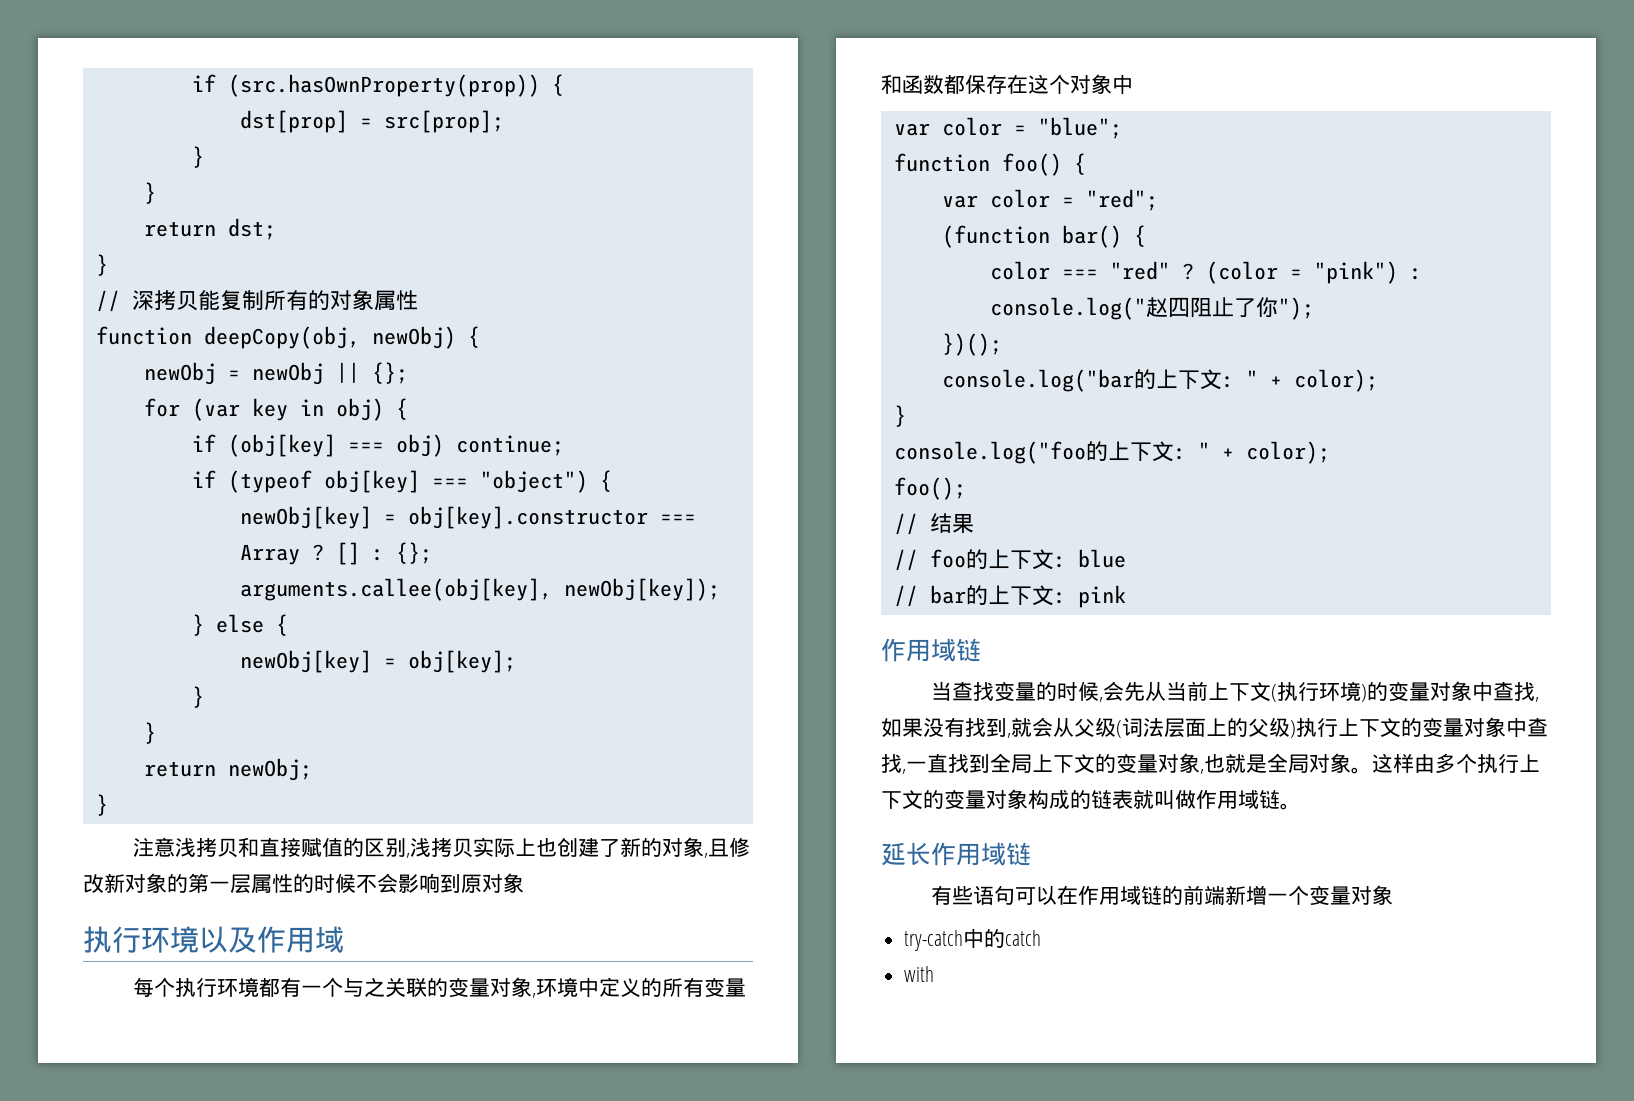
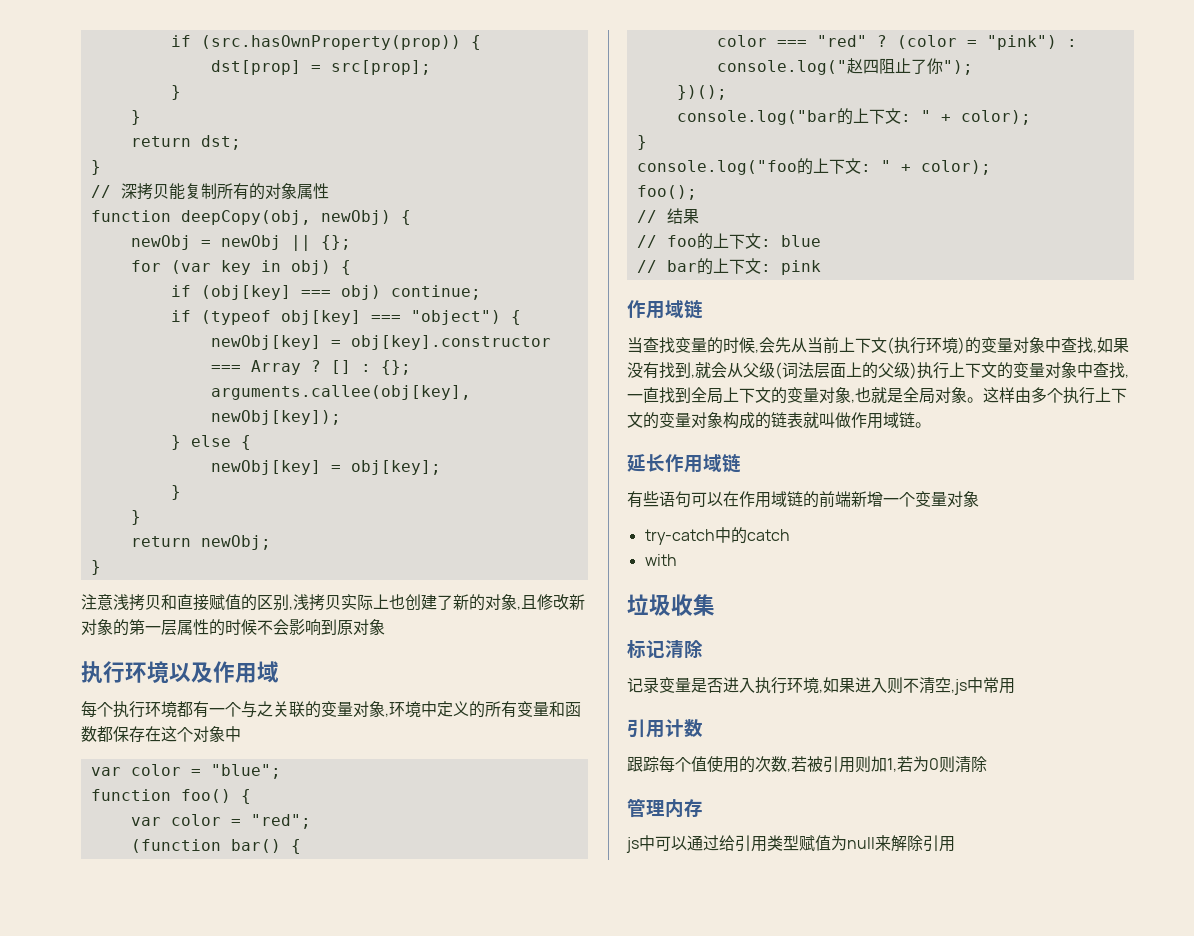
+ 垃圾收集
+ 标记清除
+ 记录变量是否进入执行环境,如果进入则不清空,js中常用
+ 引用计数
+ 跟踪每个值使用的次数,若被引用则加1,若为0则清除
+ 管理内存
+ js中可以通过给引用类型赋值为null来解除引用

